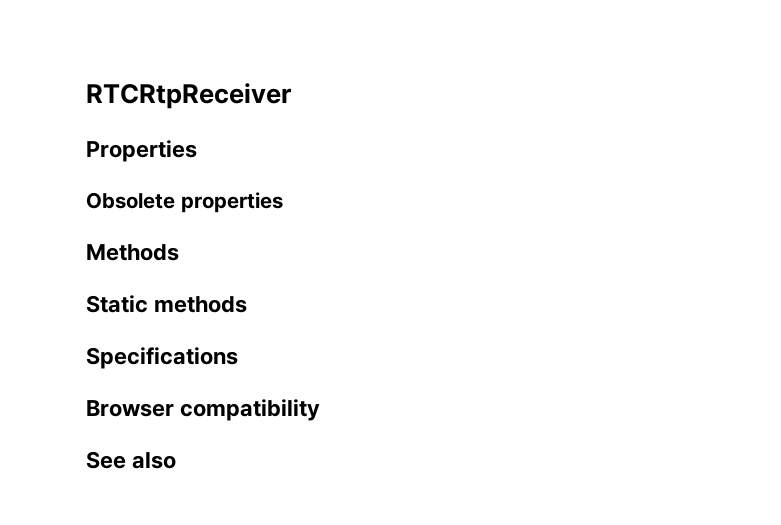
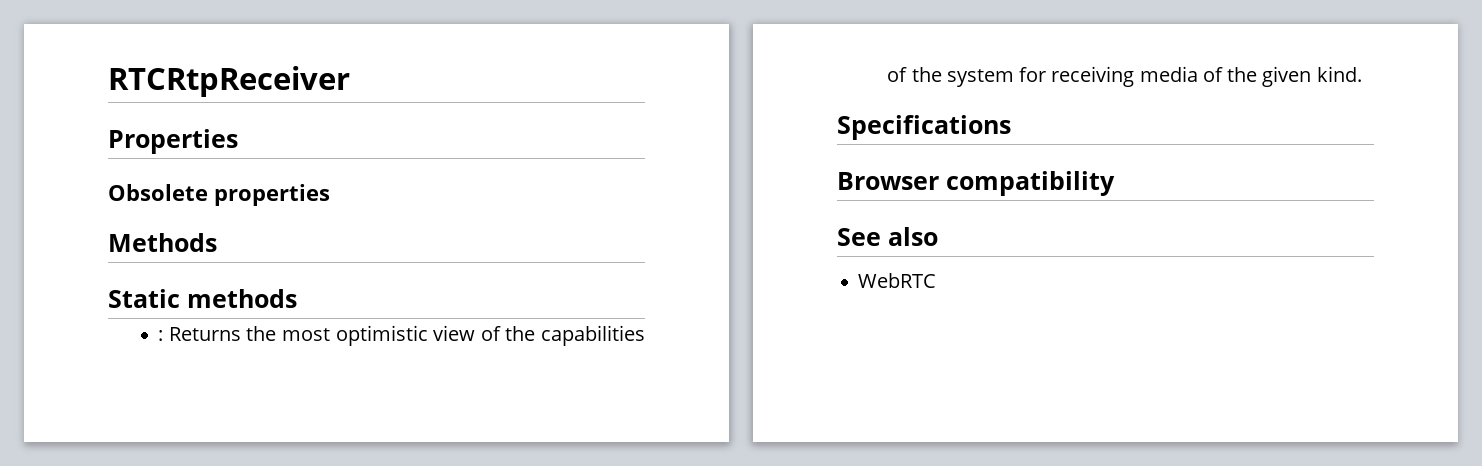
+ : Returns the most optimistic view of the capabilities of the system for receiving media of the given kind.
+ WebRTC

